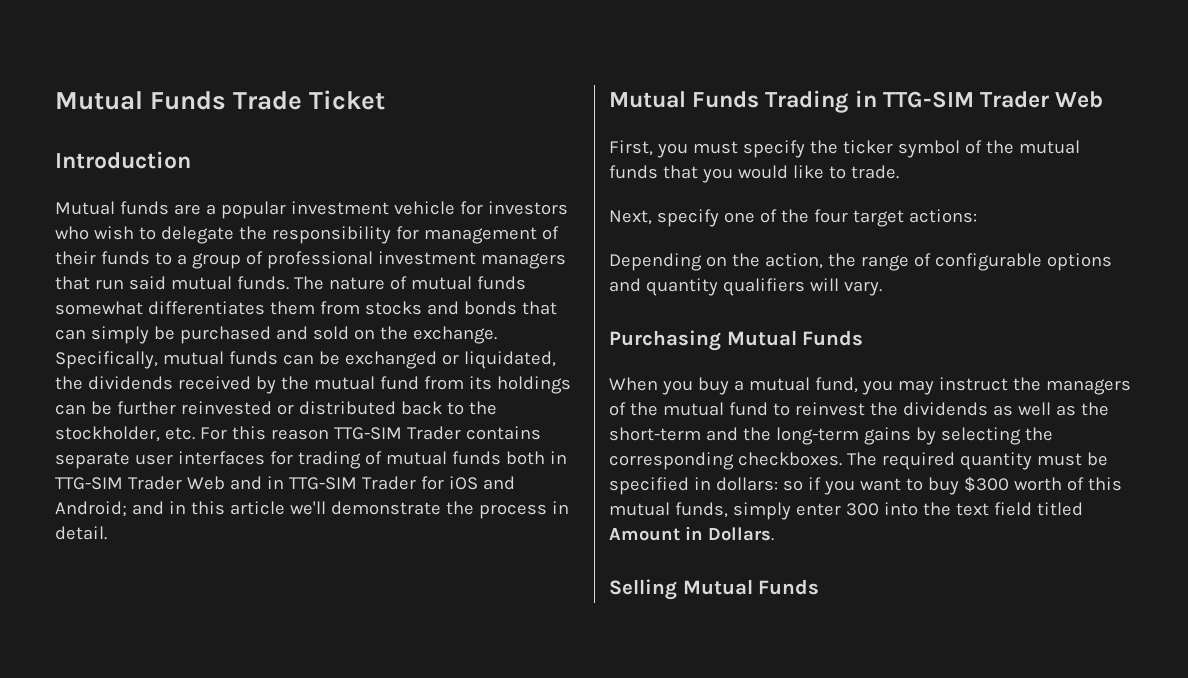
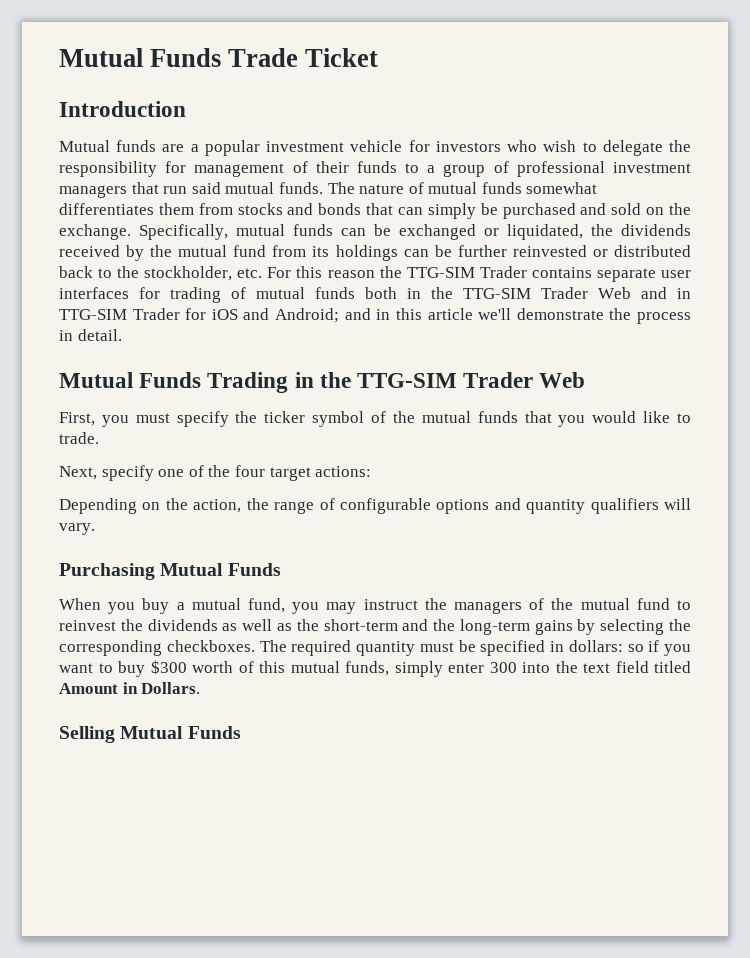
- Specifically, mutual funds can be exchanged or liquidated, the dividends received by the mutual fund from its holdings can be further reinvested or distributed back to the stockholder, etc. For this reason TTG-SIM Trader contains separate user interfaces for trading of mutual funds both in TTG-SIM Trader Web and in TTG-SIM Trader for iOS and Android;
+ Specifically, mutual funds can be exchanged or liquidated, the dividends received by the mutual fund from its holdings can be further reinvested or distributed back to the stockholder, etc. For this reason the TTG-SIM Trader contains separate user interfaces for trading of mutual funds both in the TTG-SIM Trader Web and in TTG-SIM Trader for iOS and Android;
- Mutual Funds Trading in TTG-SIM Trader Web
+ Mutual Funds Trading in the TTG-SIM Trader Web

